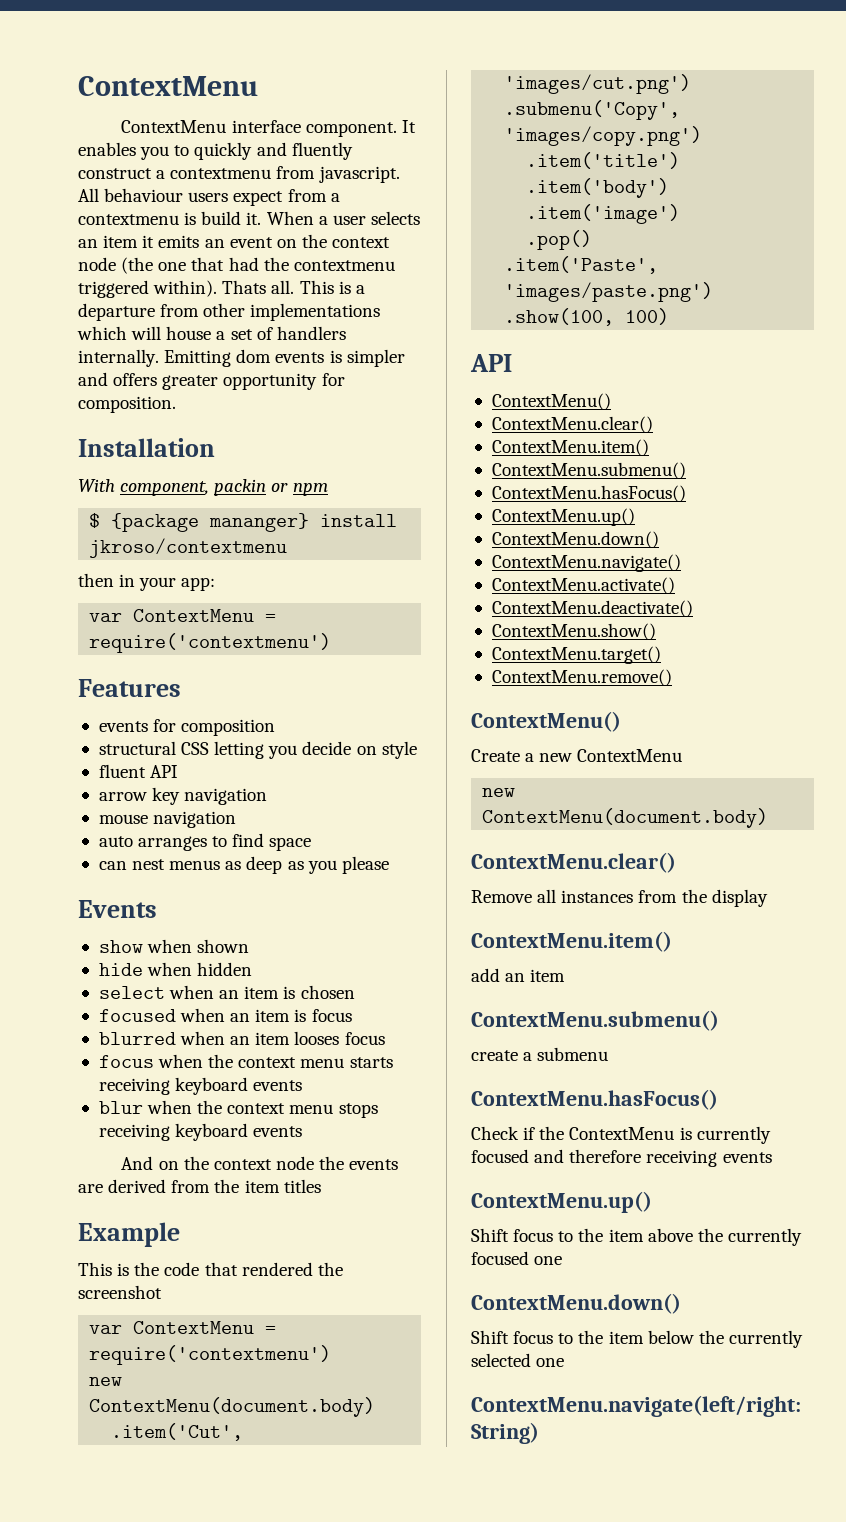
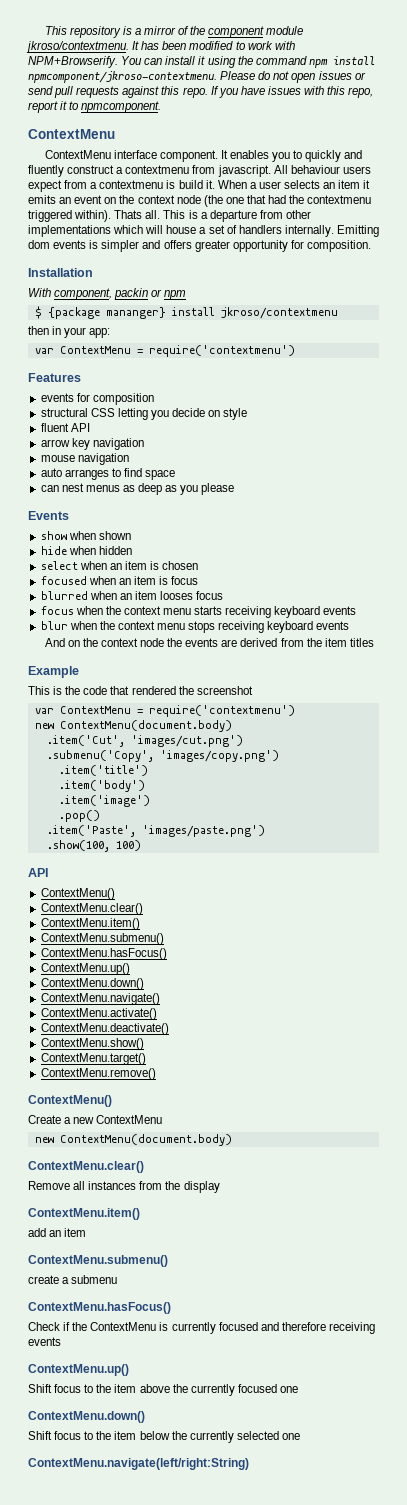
+ This repository is a mirror of the component module jkroso/contextmenu. It has been modified to work with NPM+Browserify. You can install it using the command npm install npmcomponent/jkroso-contextmenu. Please do not open issues or send pull requests against this repo. If you have issues with this repo, report it to npmcomponent.

